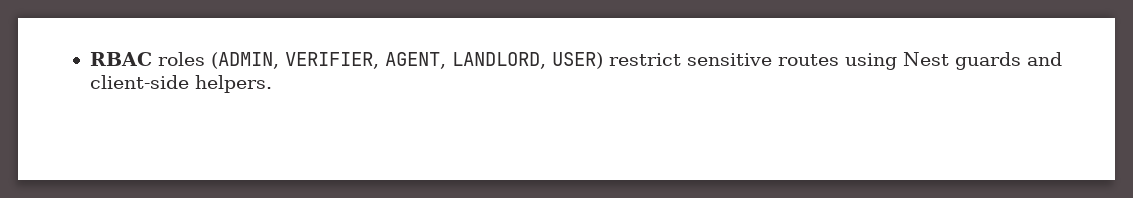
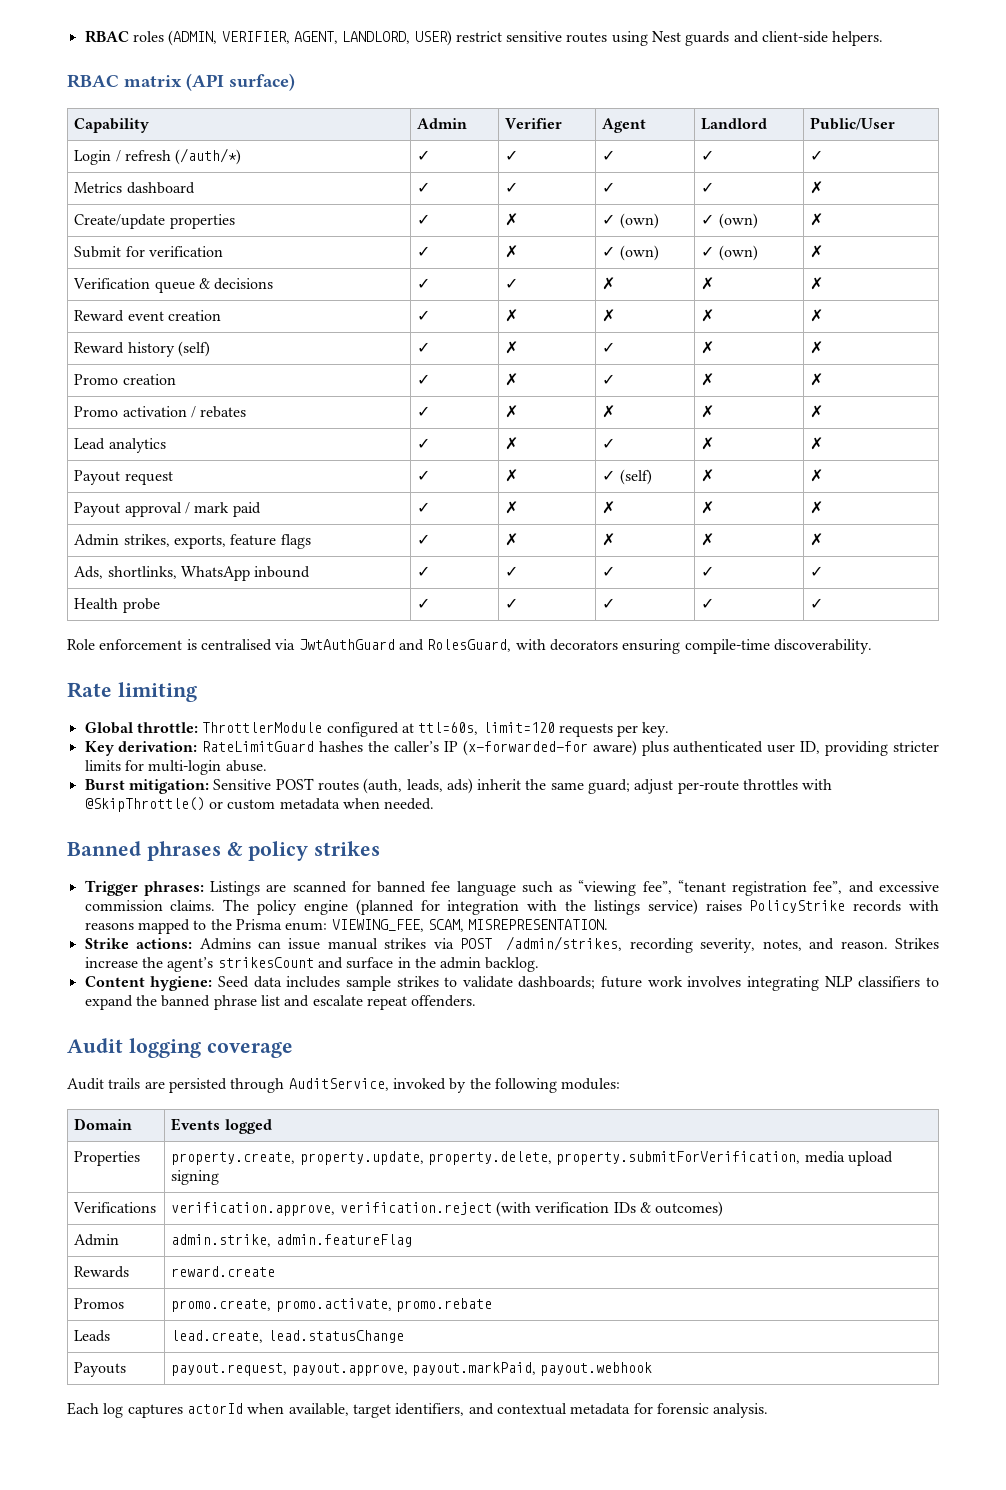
+ RBAC matrix (API surface)
+ Capability | Admin | Verifier | Agent | Landlord | Public/User
+ Login / refresh (/auth/*) | ✓ | ✓ | ✓ | ✓ | ✓
+ Metrics dashboard | ✓ | ✓ | ✓ | ✓ | ✗
+ Create/update properties | ✓ | ✗ | ✓ (own) | ✓ (own) | ✗
+ Submit for verification | ✓ | ✗ | ✓ (own) | ✓ (own) | ✗
+ Verification queue & decisions | ✓ | ✓ | ✗ | ✗ | ✗
+ Reward event creation | ✓ | ✗ | ✗ | ✗ | ✗
+ Reward history (self) | ✓ | ✗ | ✓ | ✗ | ✗
+ Promo creation | ✓ | ✗ | ✓ | ✗ | ✗
+ Promo activation / rebates | ✓ | ✗ | ✗ | ✗ | ✗
+ Lead analytics | ✓ | ✗ | ✓ | ✗ | ✗
+ Payout request | ✓ | ✗ | ✓ (self) | ✗ | ✗
+ Payout approval / mark paid | ✓ | ✗ | ✗ | ✗ | ✗
+ Admin strikes, exports, feature flags | ✓ | ✗ | ✗ | ✗ | ✗
+ Ads, shortlinks, WhatsApp inbound | ✓ | ✓ | ✓ | ✓ | ✓
+ Health probe | ✓ | ✓ | ✓ | ✓ | ✓
+ Role enforcement is centralised via JwtAuthGuard and RolesGuard, with decorators ensuring compile-time discoverability.
+ Rate limiting
+ Global throttle: ThrottlerModule configured at ttl=60s, limit=120 requests per key.
+ Key derivation: RateLimitGuard hashes the caller’s IP (x-forwarded-for aware) plus authenticated user ID, providing stricter limits for multi-login abuse.
+ Burst mitigation: Sensitive POST routes (auth, leads, ads) inherit the same guard; adjust per-route throttles with @SkipThrottle() or custom metadata when needed.
+ Banned phrases & policy strikes
+ Trigger phrases: Listings are scanned for banned fee language such as “viewing fee”, “tenant registration fee”, and excessive commission claims. The policy engine (planned for integration with the listings service) raises PolicyStrike records with reasons mapped to the Prisma enum: VIEWING_FEE, SCAM, MISREPRESENTATION.
+ Strike actions: Admins can issue manual strikes via POST /admin/strikes, recording severity, notes, and reason. Strikes increase the agent’s strikesCount and surface in the admin backlog.
+ Content hygiene: Seed data includes sample strikes to validate dashboards; future work involves integrating NLP classifiers to expand the banned phrase list and escalate repeat offenders.
+ Audit logging coverage
+ Audit trails are persisted through AuditService, invoked by the following modules:
+ Domain | Events logged
+ Properties | property.create, property.update, property.delete, property.submitForVerification, media upload signing
+ Verifications | verification.approve, verification.reject (with verification IDs & outcomes)
+ Admin | admin.strike, admin.featureFlag
+ Rewards | reward.create
+ Promos | promo.create, promo.activate, promo.rebate
+ Leads | lead.create, lead.statusChange
+ Payouts | payout.request, payout.approve, payout.markPaid, payout.webhook
+ Each log captures actorId when available, target identifiers, and contextual metadata for forensic analysis.

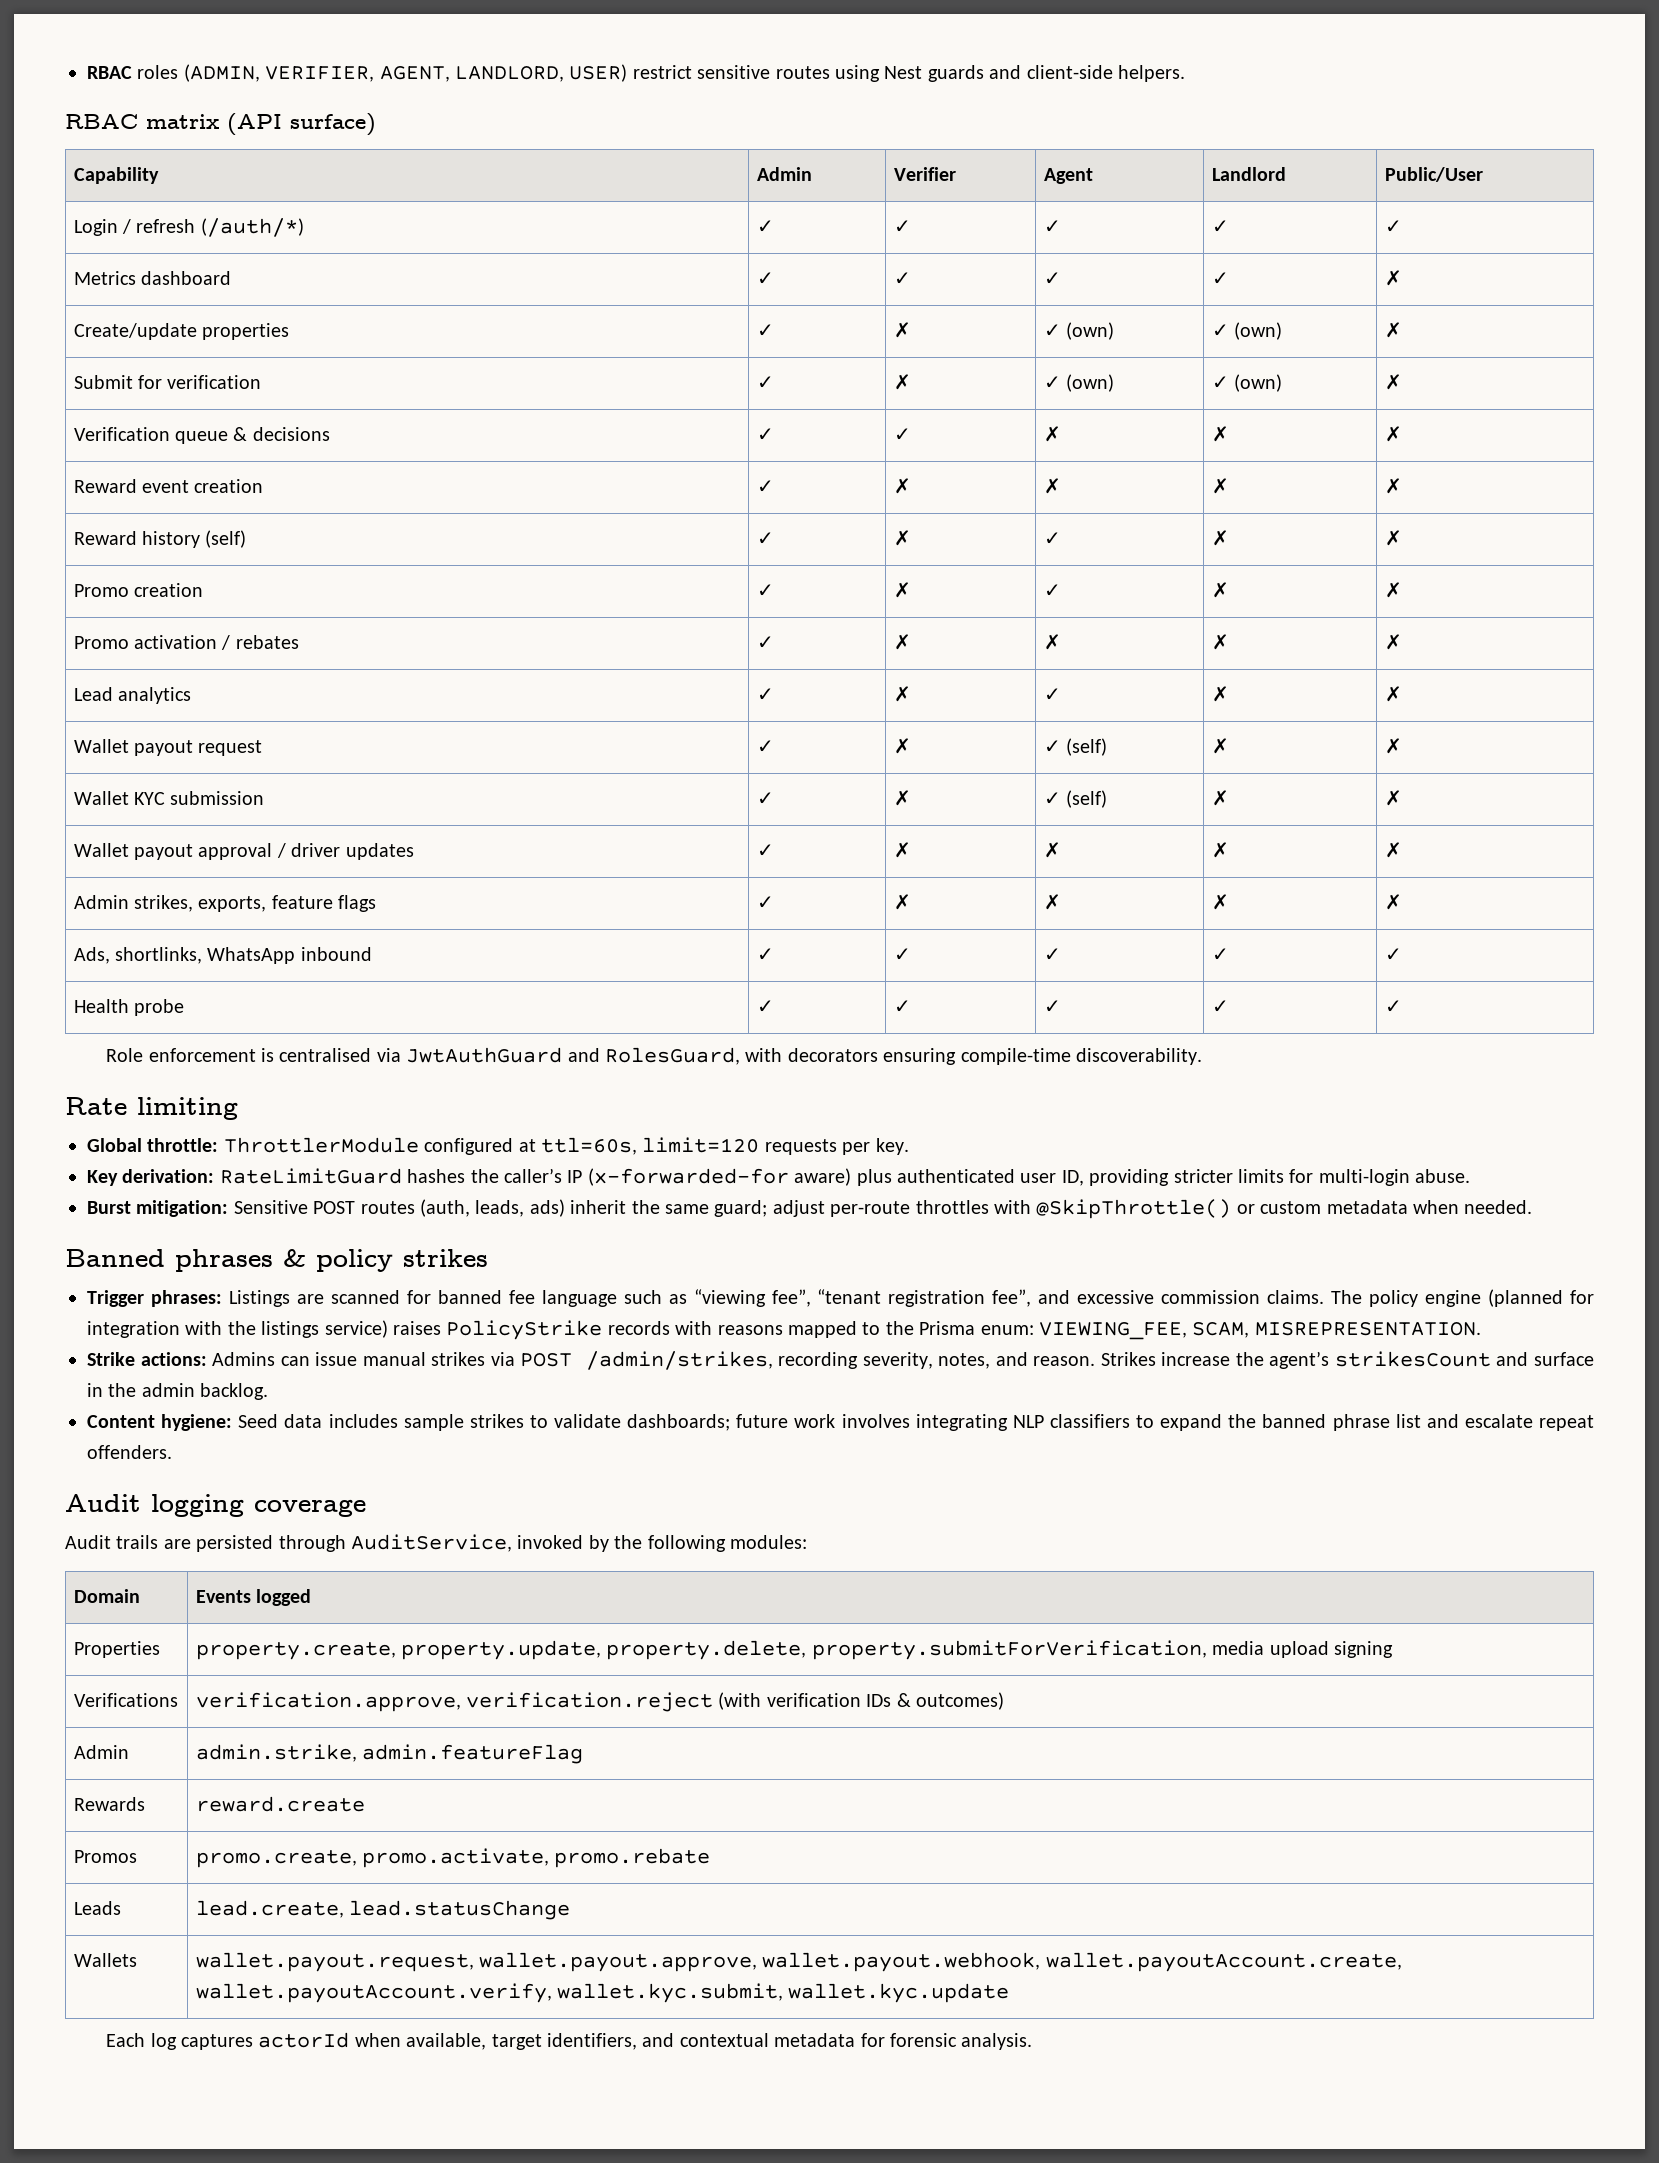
- Payout request | ✓ | ✗ | ✓ (self) | ✗ | ✗
+ Wallet payout request | ✓ | ✗ | ✓ (self) | ✗ | ✗
- Payout approval / mark paid | ✓ | ✗ | ✗ | ✗ | ✗
+ Wallet KYC submission | ✓ | ✗ | ✓ (self) | ✗ | ✗
+ Wallet payout approval / driver updates | ✓ | ✗ | ✗ | ✗ | ✗
- Payouts | payout.request, payout.approve, payout.markPaid, payout.webhook
+ Wallets | wallet.payout.request, wallet.payout.approve, wallet.payout.webhook, wallet.payoutAccount.create, wallet.payoutAccount.verify, wallet.kyc.submit, wallet.kyc.update

